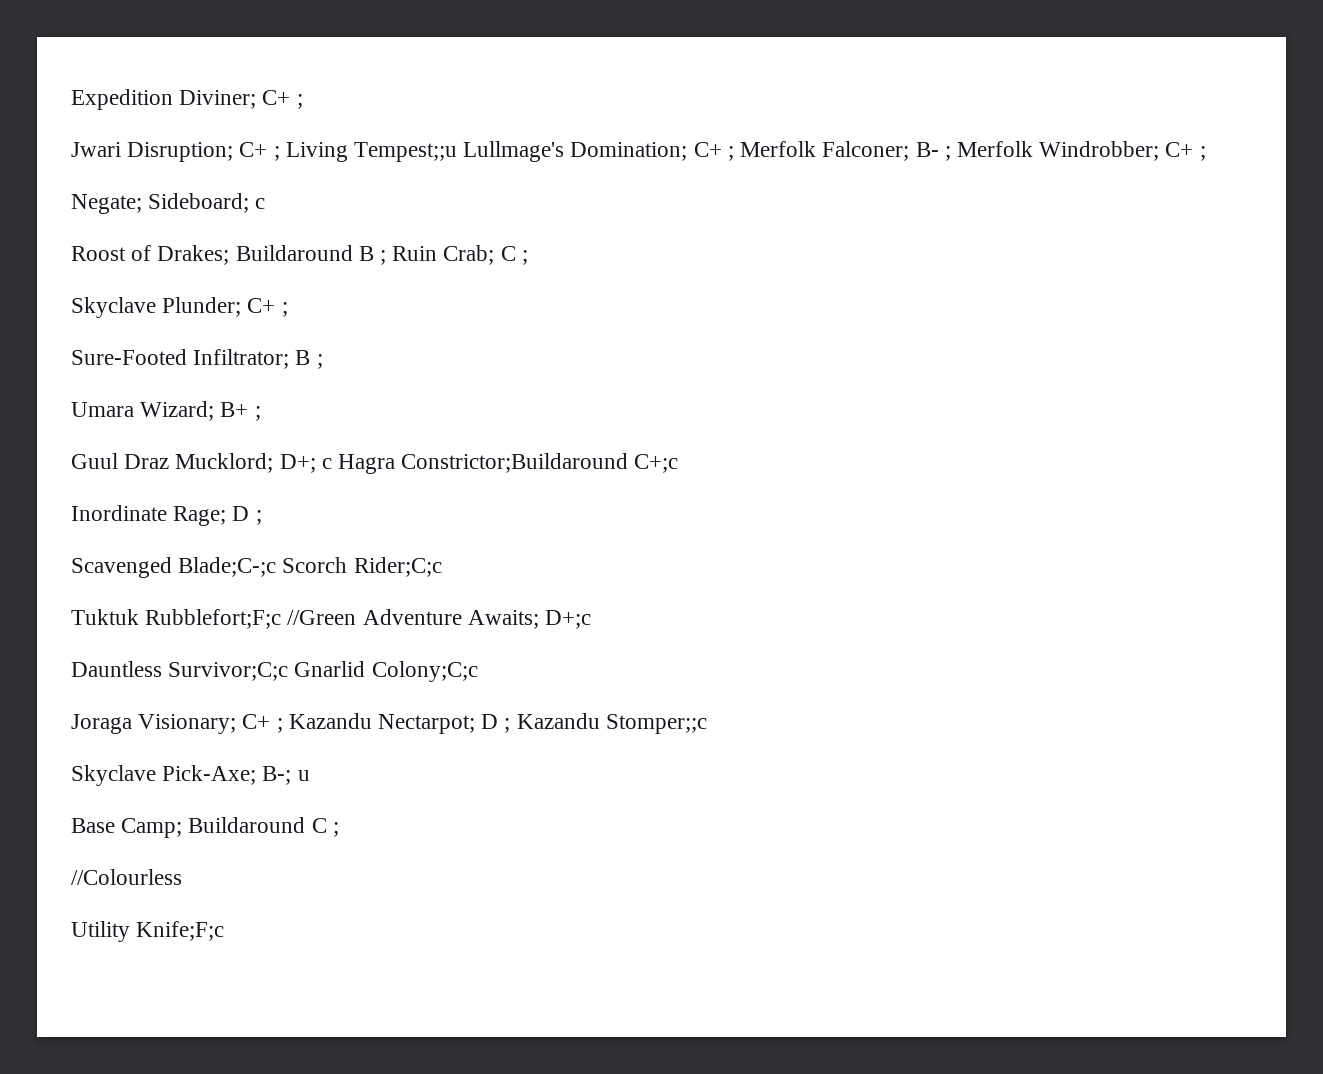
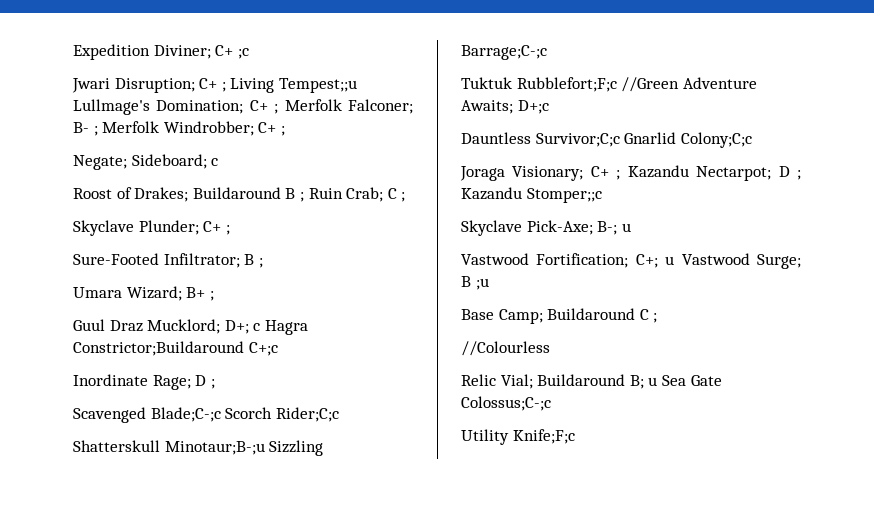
- Expedition Diviner; C+ ;
+ Expedition Diviner; C+ ;c
+ Shatterskull Minotaur;B-;u Sizzling Barrage;C-;c
+ Vastwood Fortification; C+; u Vastwood Surge; B ;u
+ Relic Vial; Buildaround B; u Sea Gate Colossus;C-;c

